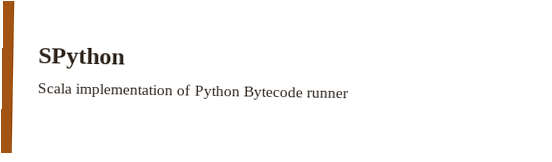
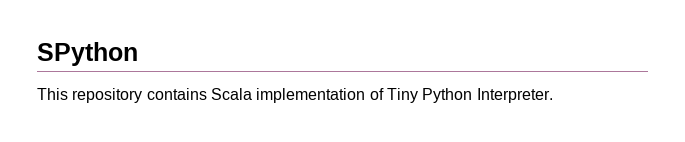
- Scala implementation of Python Bytecode runner
+ This repository contains Scala implementation of Tiny Python Interpreter.

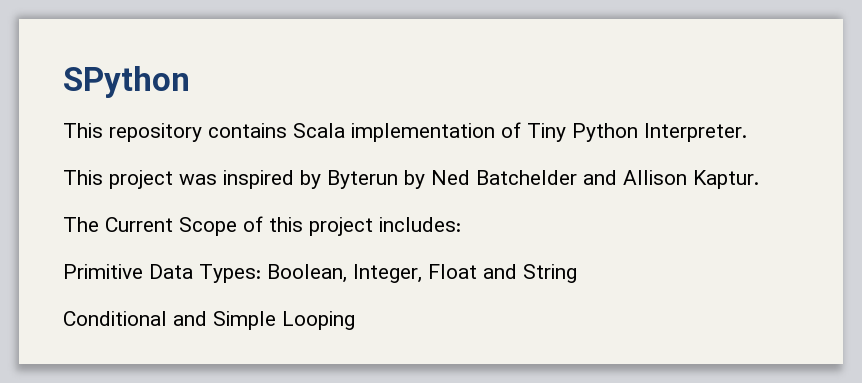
+ This project was inspired by Byterun by Ned Batchelder and Allison Kaptur.
+ The Current Scope of this project includes:
+ Primitive Data Types: Boolean, Integer, Float and String
+ Conditional and Simple Looping

